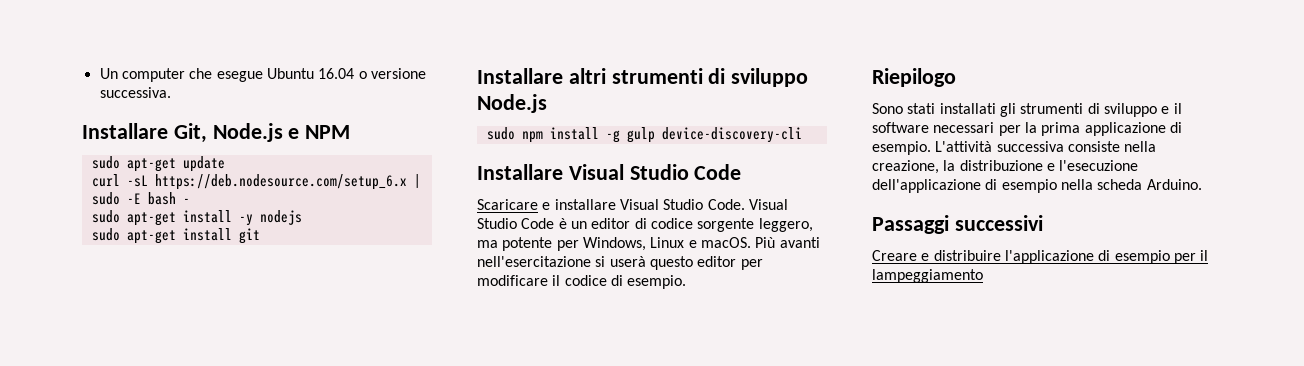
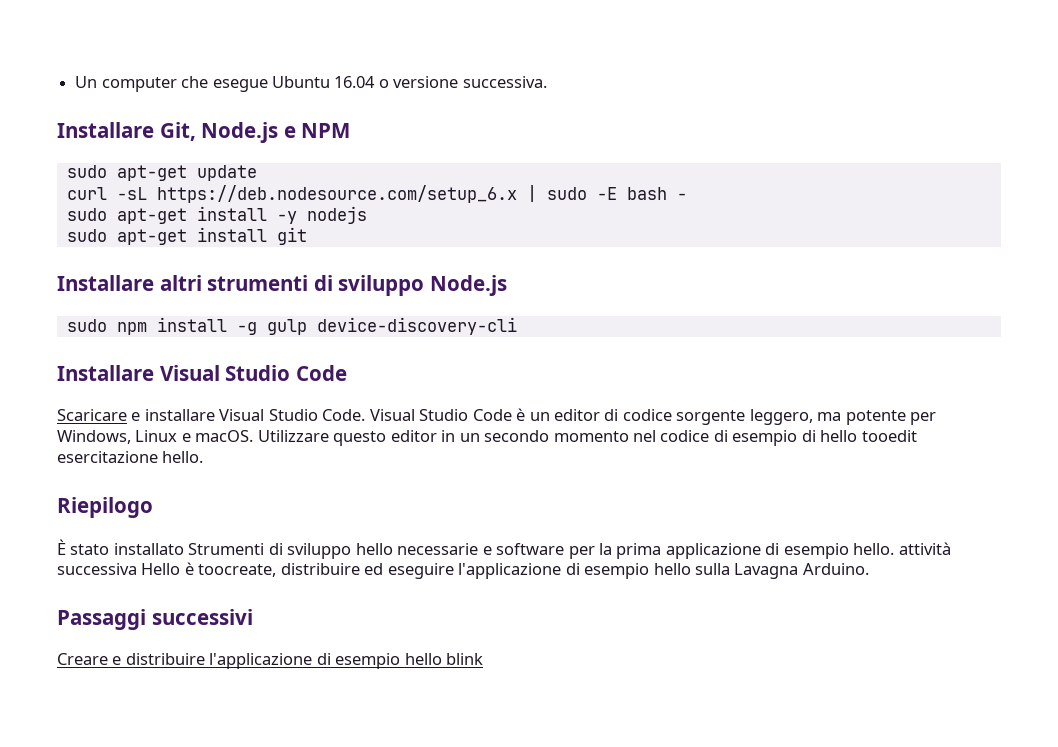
- Più avanti nell'esercitazione si userà questo editor per modificare il codice di esempio.
+ Utilizzare questo editor in un secondo momento nel codice di esempio di hello tooedit esercitazione hello.
  Riepilogo
- Sono stati installati gli strumenti di sviluppo e il software necessari per la prima applicazione di esempio. L'attività successiva consiste nella creazione, la distribuzione e l'esecuzione dell'applicazione di esempio nella scheda Arduino.
+ È stato installato Strumenti di sviluppo hello necessarie e software per la prima applicazione di esempio hello. attività successiva Hello è toocreate, distribuire ed eseguire l'applicazione di esempio hello sulla Lavagna Arduino.
- Creare e distribuire l'applicazione di esempio per il lampeggiamento
+ Creare e distribuire l'applicazione di esempio hello blink

